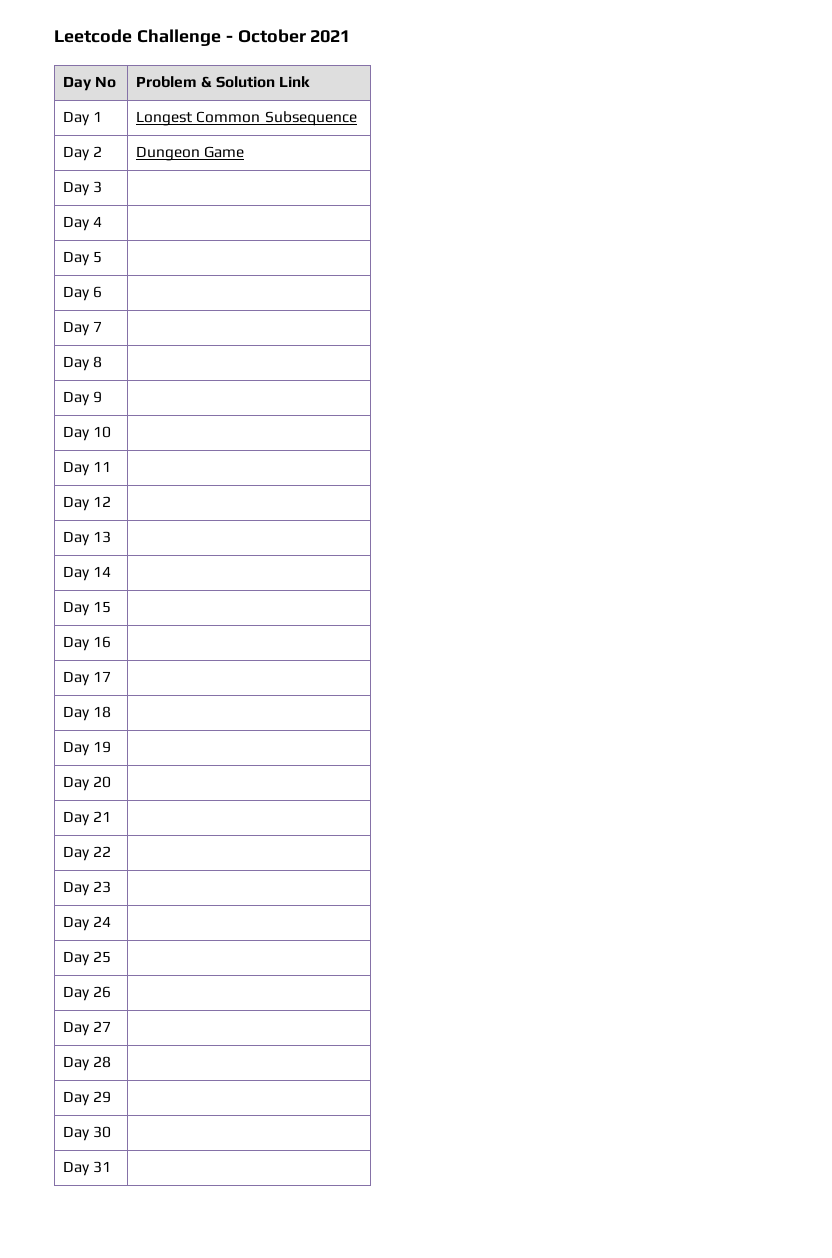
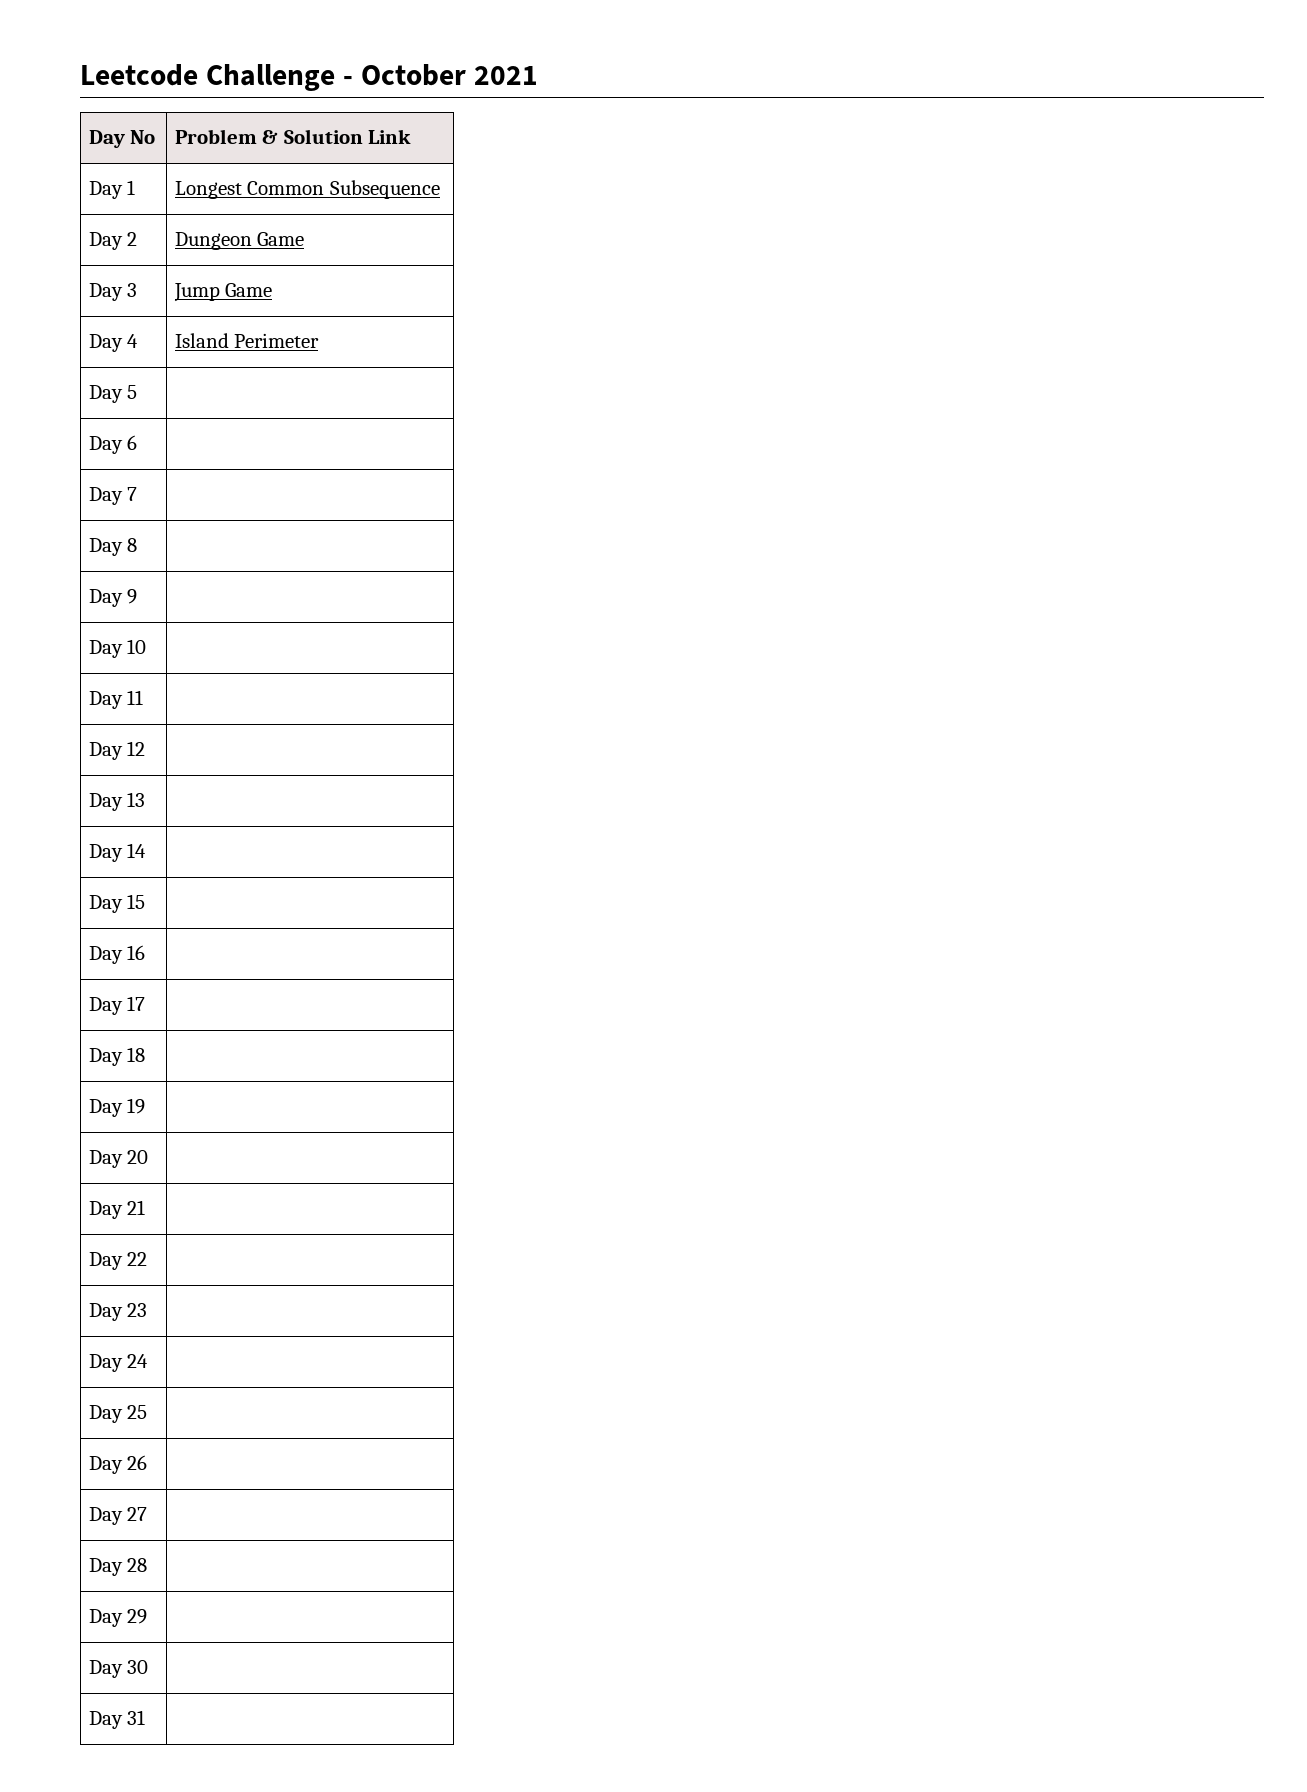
- Day 3 |
+ Day 3 | Jump Game
- Day 4 |
+ Day 4 | Island Perimeter

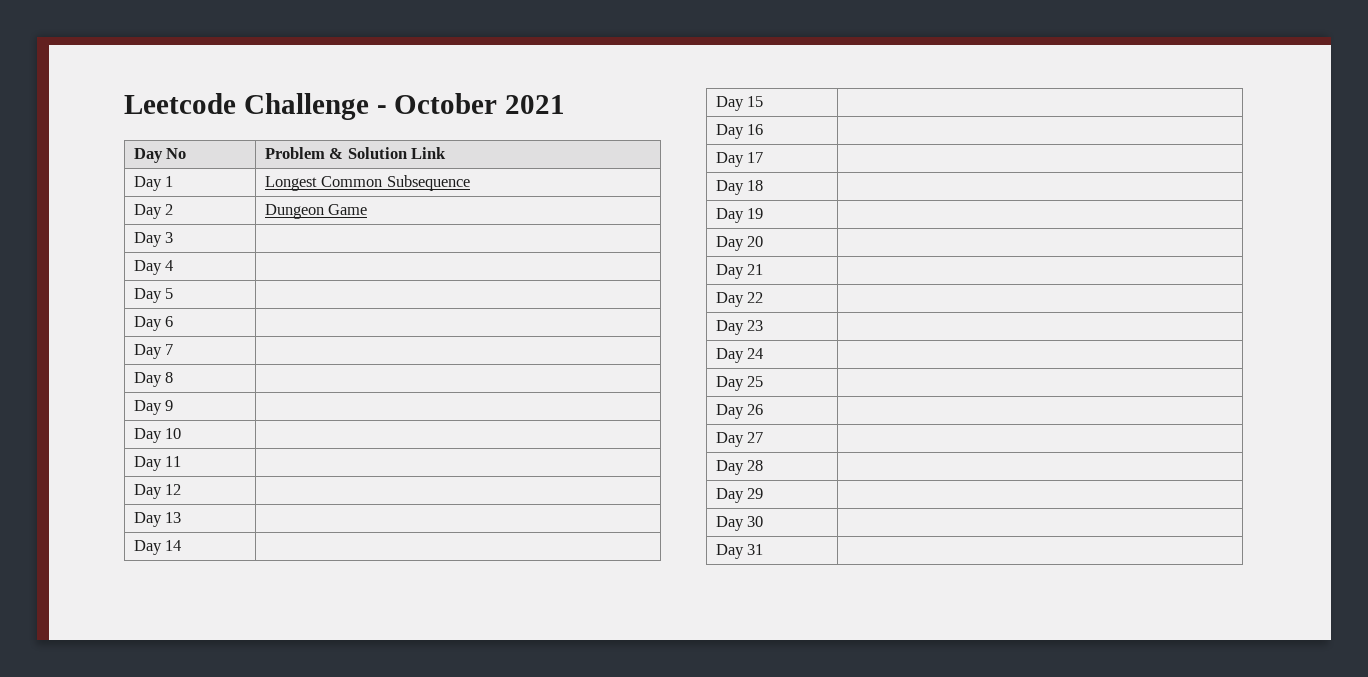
- Day 3 | Jump Game
+ Day 3 |
- Day 4 | Island Perimeter
+ Day 4 |

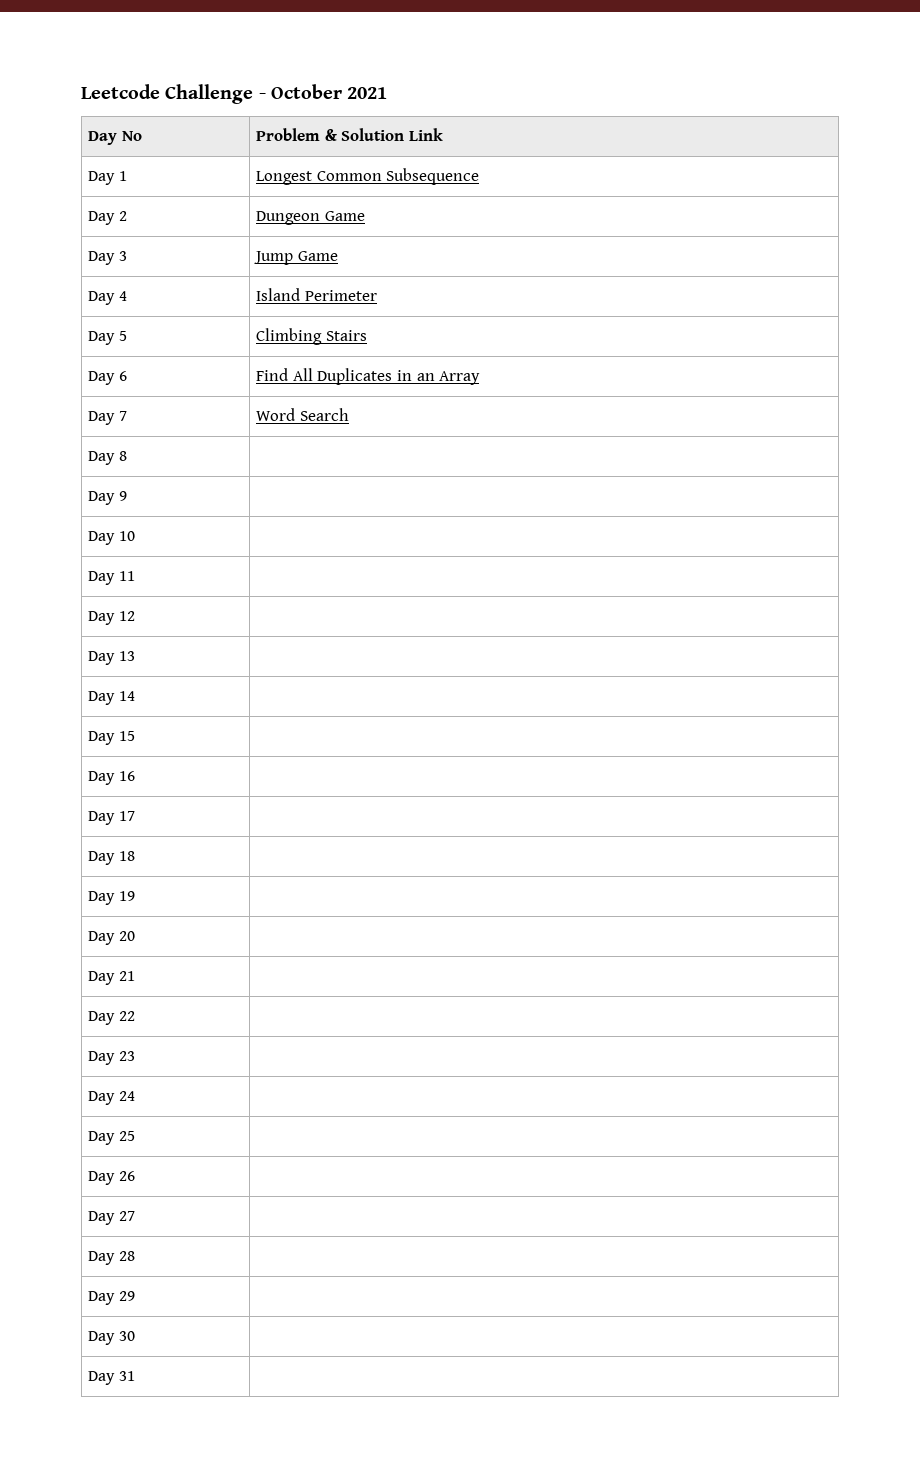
- Day 3 |
+ Day 3 | Jump Game
- Day 4 |
+ Day 4 | Island Perimeter
- Day 5 |
+ Day 5 | Climbing Stairs
- Day 6 |
+ Day 6 | Find All Duplicates in an Array
- Day 7 |
+ Day 7 | Word Search

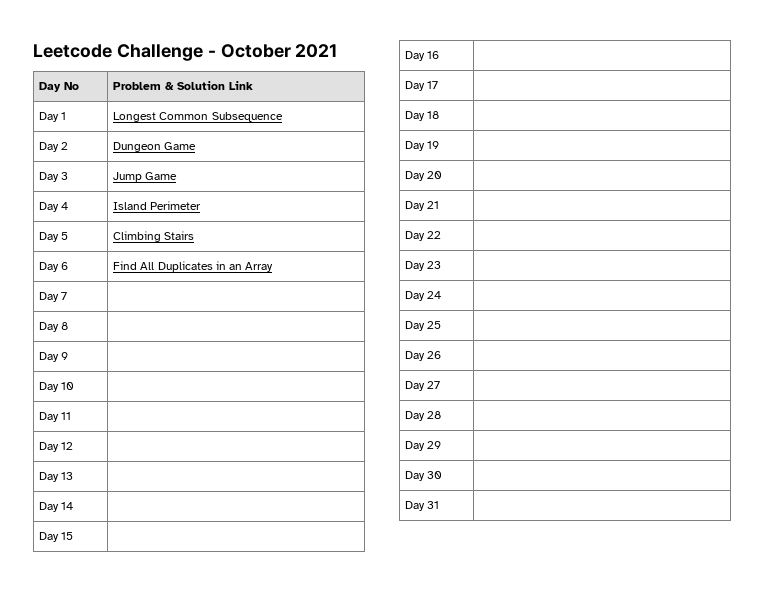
- Day 7 | Word Search
+ Day 7 |

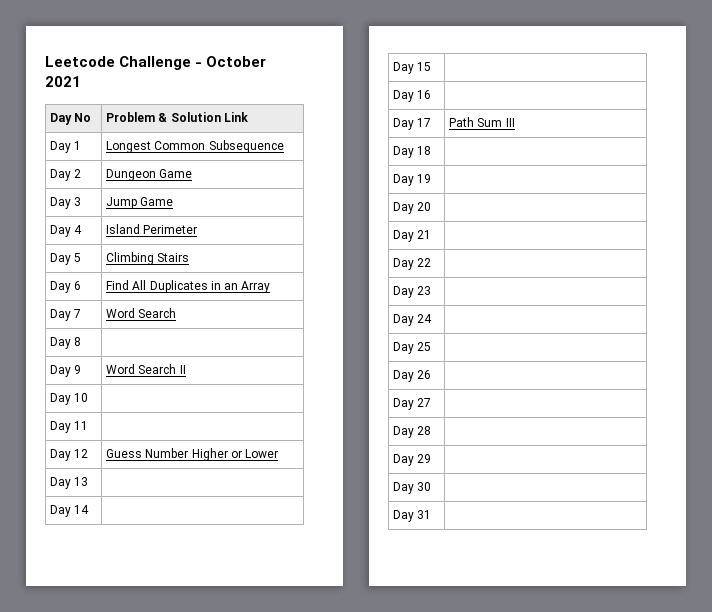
- Day 7 |
+ Day 7 | Word Search
- Day 9 |
+ Day 9 | Word Search II
- Day 12 |
+ Day 12 | Guess Number Higher or Lower
- Day 17 |
+ Day 17 | Path Sum III

